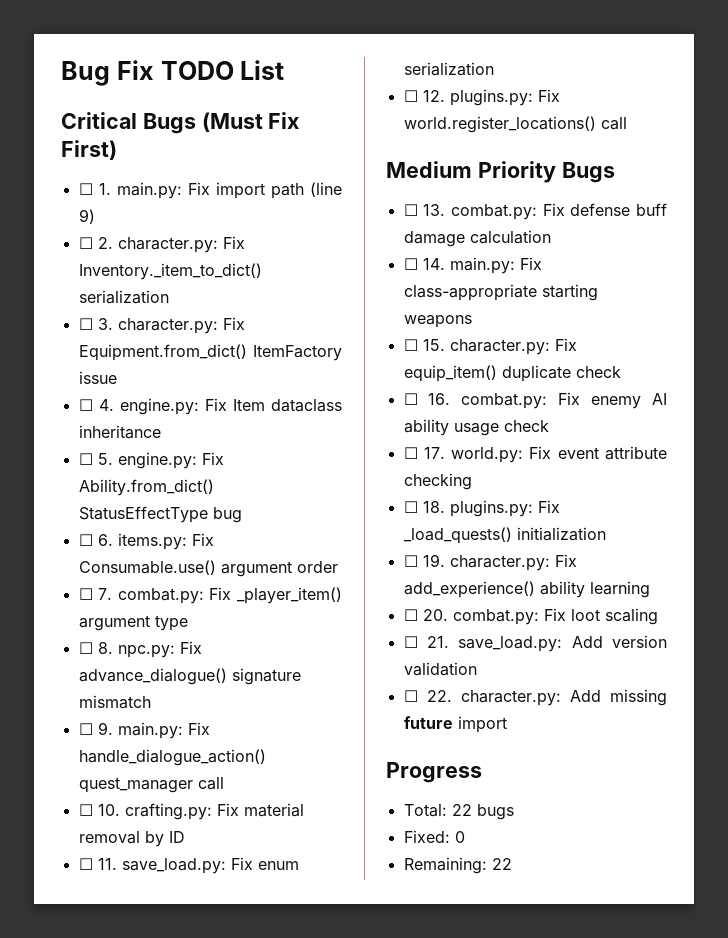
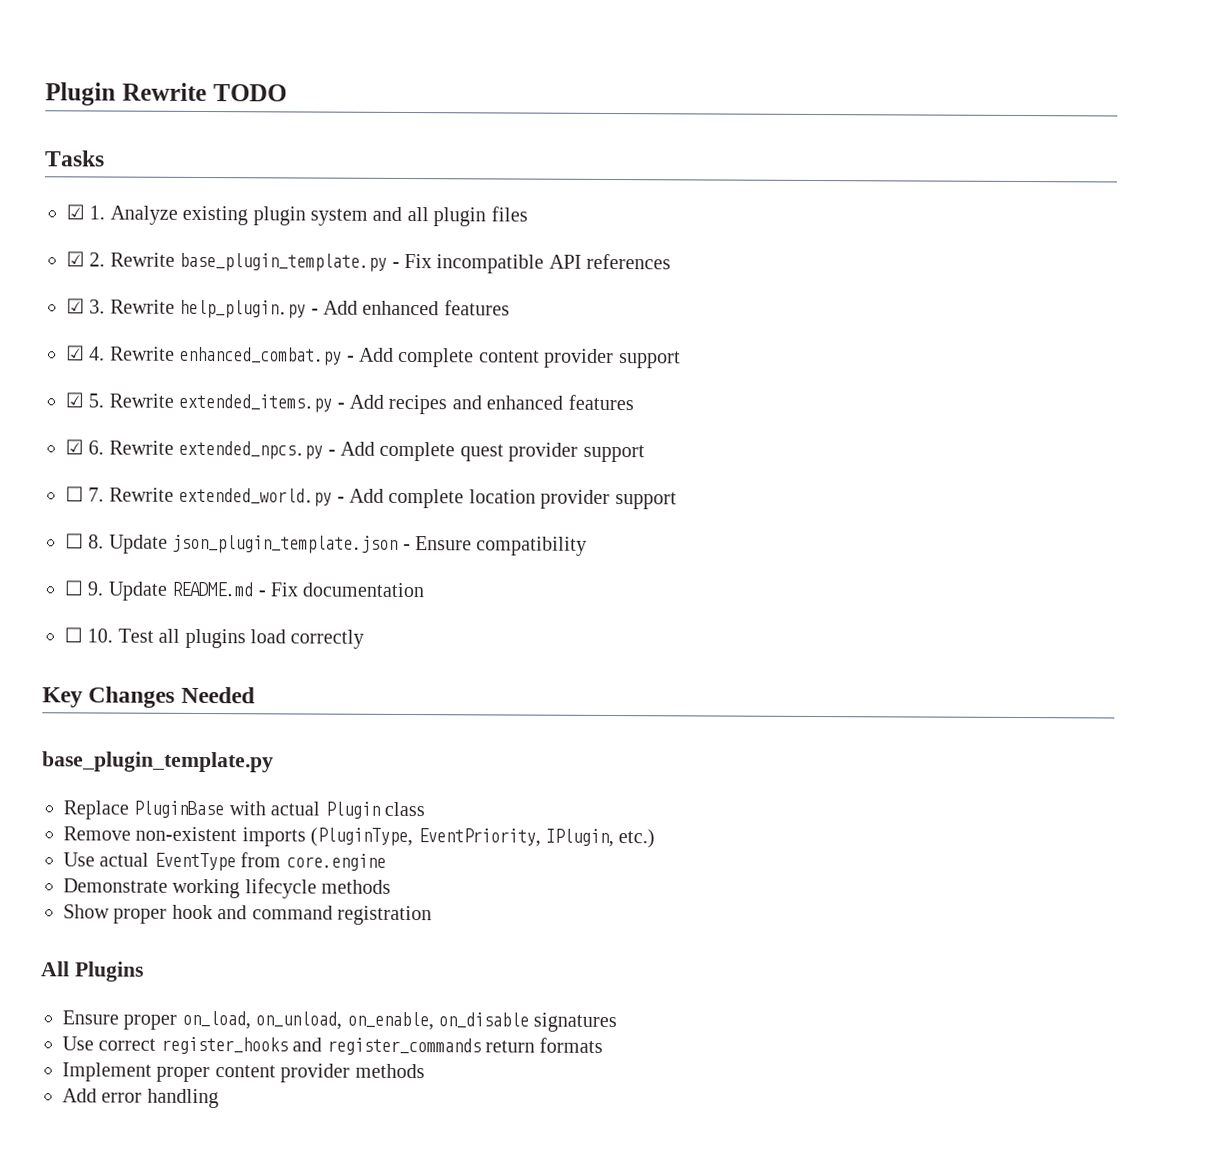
- Bug Fix TODO List
- Critical Bugs (Must Fix First)
- ☐ 1. main.py: Fix import path (line 9)
- ☐ 2. character.py: Fix Inventory._item_to_dict() serialization
- ☐ 3. character.py: Fix Equipment.from_dict() ItemFactory issue
- ☐ 4. engine.py: Fix Item dataclass inheritance
- ☐ 5. engine.py: Fix Ability.from_dict() StatusEffectType bug
- ☐ 6. items.py: Fix Consumable.use() argument order
- ☐ 7. combat.py: Fix _player_item() argument type
- ☐ 8. npc.py: Fix advance_dialogue() signature mismatch
- ☐ 9. main.py: Fix handle_dialogue_action() quest_manager call
- ☐ 10. crafting.py: Fix material removal by ID
- ☐ 11. save_load.py: Fix enum serialization
- ☐ 12. plugins.py: Fix world.register_locations() call
- Medium Priority Bugs
- ☐ 13. combat.py: Fix defense buff damage calculation
- ☐ 14. main.py: Fix class-appropriate starting weapons
- ☐ 15. character.py: Fix equip_item() duplicate check
- ☐ 16. combat.py: Fix enemy AI ability usage check
- ☐ 17. world.py: Fix event attribute checking
- ☐ 18. plugins.py: Fix _load_quests() initialization
- ☐ 19. character.py: Fix add_experience() ability learning
- ☐ 20. combat.py: Fix loot scaling
- ☐ 21. save_load.py: Add version validation
- ☐ 22. character.py: Add missing future import
- Progress
- Total: 22 bugs
- Fixed: 0
- Remaining: 22
+ Plugin Rewrite TODO
+ Tasks
+ ☑ 1. Analyze existing plugin system and all plugin files
+ ☑ 2. Rewrite base_plugin_template.py - Fix incompatible API references
+ ☑ 3. Rewrite help_plugin.py - Add enhanced features
+ ☑ 4. Rewrite enhanced_combat.py - Add complete content provider support
+ ☑ 5. Rewrite extended_items.py - Add recipes and enhanced features
+ ☑ 6. Rewrite extended_npcs.py - Add complete quest provider support
+ ☐ 7. Rewrite extended_world.py - Add complete location provider support
+ ☐ 8. Update json_plugin_template.json - Ensure compatibility
+ ☐ 9. Update README.md - Fix documentation
+ ☐ 10. Test all plugins load correctly
+ Key Changes Needed
+ base_plugin_template.py
+ Replace PluginBase with actual Plugin class
+ Remove non-existent imports (PluginType, EventPriority, IPlugin, etc.)
+ Use actual EventType from core.engine
+ Demonstrate working lifecycle methods
+ Show proper hook and command registration
+ All Plugins
+ Ensure proper on_load, on_unload, on_enable, on_disable signatures
+ Use correct register_hooks and register_commands return formats
+ Implement proper content provider methods
+ Add error handling

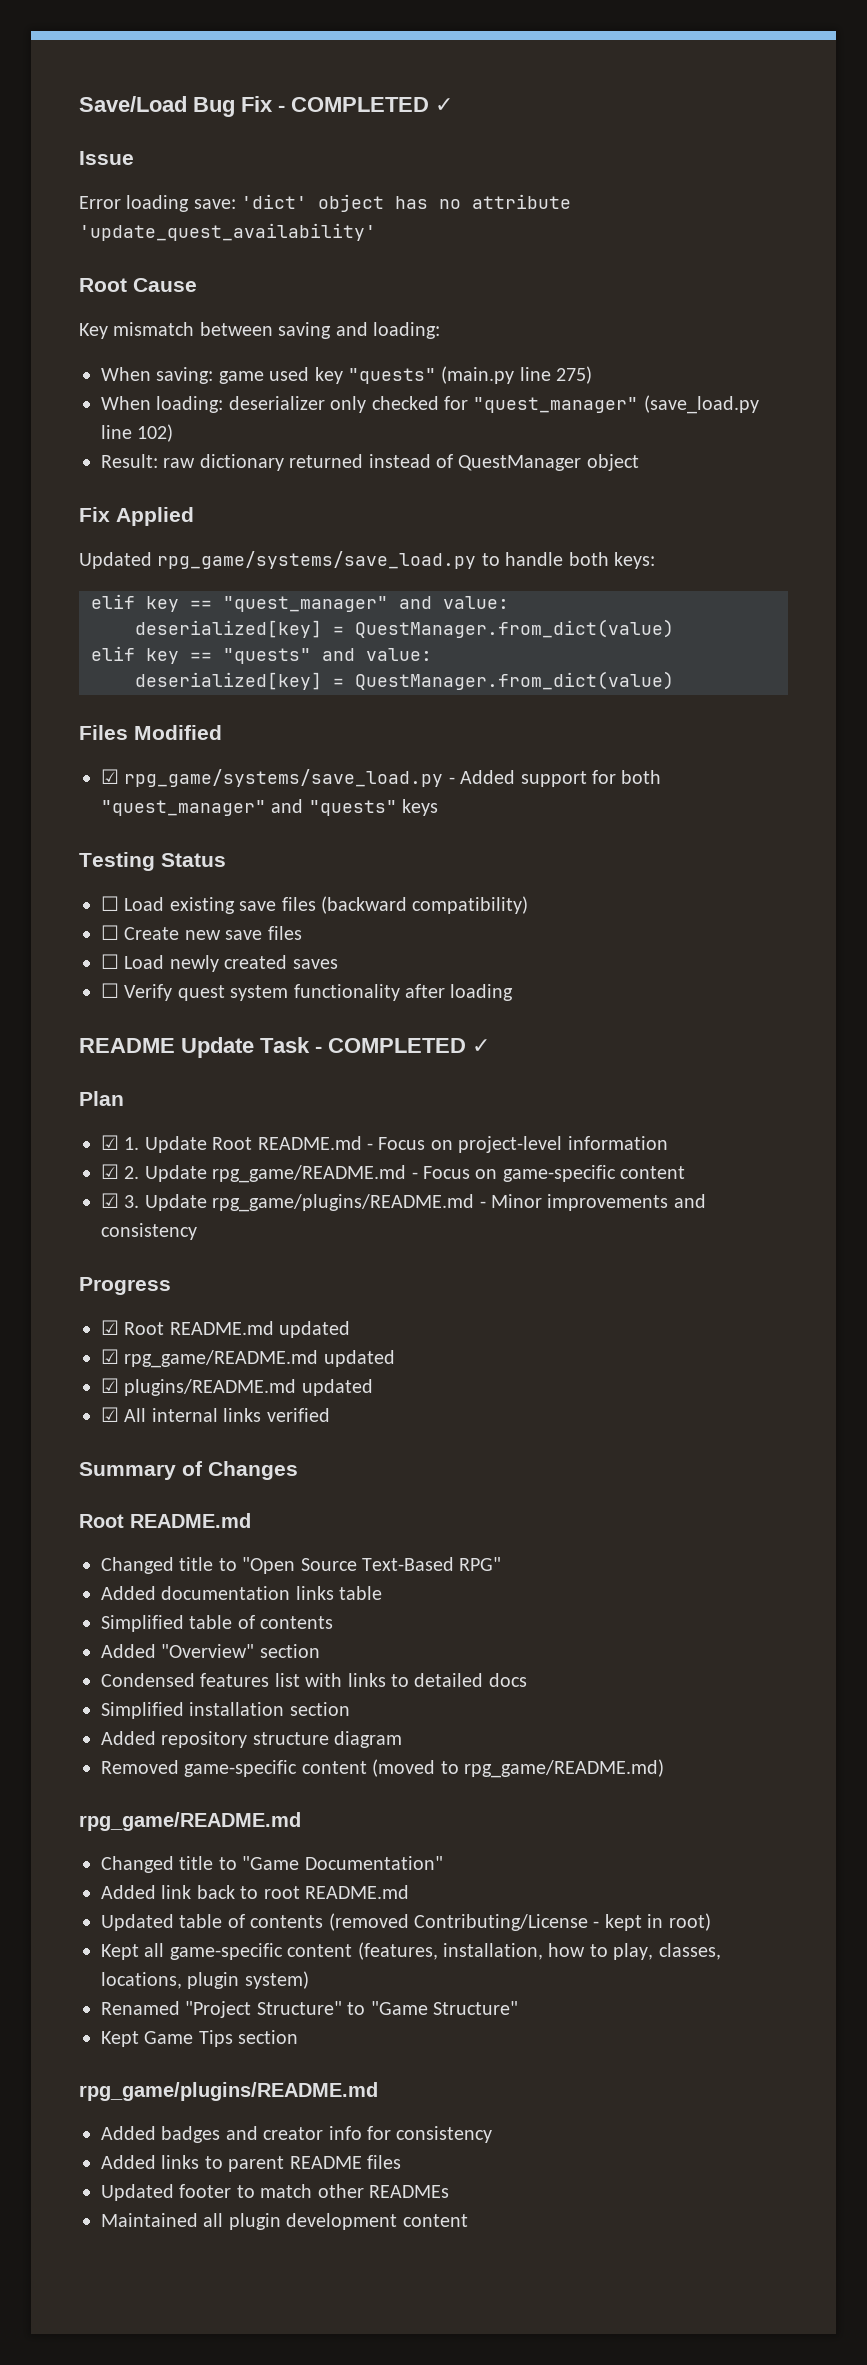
- Plugin Rewrite TODO
- Tasks
- ☑ 1. Analyze existing plugin system and all plugin files
- ☑ 2. Rewrite base_plugin_template.py - Fix incompatible API references
- ☑ 3. Rewrite help_plugin.py - Add enhanced features
- ☑ 4. Rewrite enhanced_combat.py - Add complete content provider support
- ☑ 5. Rewrite extended_items.py - Add recipes and enhanced features
- ☑ 6. Rewrite extended_npcs.py - Add complete quest provider support
- ☐ 7. Rewrite extended_world.py - Add complete location provider support
- ☐ 8. Update json_plugin_template.json - Ensure compatibility
- ☐ 9. Update README.md - Fix documentation
- ☐ 10. Test all plugins load correctly
- Key Changes Needed
- base_plugin_template.py
- Replace PluginBase with actual Plugin class
- Remove non-existent imports (PluginType, EventPriority, IPlugin, etc.)
- Use actual EventType from core.engine
- Demonstrate working lifecycle methods
- Show proper hook and command registration
- All Plugins
- Ensure proper on_load, on_unload, on_enable, on_disable signatures
- Use correct register_hooks and register_commands return formats
- Implement proper content provider methods
- Add error handling
+ Save/Load Bug Fix - COMPLETED ✓
+ Issue
+ Error loading save: 'dict' object has no attribute 'update_quest_availability'
+ Root Cause
+ Key mismatch between saving and loading:
+ When saving: game used key "quests" (main.py line 275)
+ When loading: deserializer only checked for "quest_manager" (save_load.py line 102)
+ Result: raw dictionary returned instead of QuestManager object
+ Fix Applied
+ Updated rpg_game/systems/save_load.py to handle both keys:
+ elif key == "quest_manager" and value:
+ deserialized[key] = QuestManager.from_dict(value)
+ elif key == "quests" and value:
+ deserialized[key] = QuestManager.from_dict(value)
+ Files Modified
+ ☑ rpg_game/systems/save_load.py - Added support for both "quest_manager" and "quests" keys
+ Testing Status
+ ☐ Load existing save files (backward compatibility)
+ ☐ Create new save files
+ ☐ Load newly created saves
+ ☐ Verify quest system functionality after loading
+ README Update Task - COMPLETED ✓
+ Plan
+ ☑ 1. Update Root README.md - Focus on project-level information
+ ☑ 2. Update rpg_game/README.md - Focus on game-specific content
+ ☑ 3. Update rpg_game/plugins/README.md - Minor improvements and consistency
+ Progress
+ ☑ Root README.md updated
+ ☑ rpg_game/README.md updated
+ ☑ plugins/README.md updated
+ ☑ All internal links verified
+ Summary of Changes
+ Root README.md
+ Changed title to "Open Source Text-Based RPG"
+ Added documentation links table
+ Simplified table of contents
+ Added "Overview" section
+ Condensed features list with links to detailed docs
+ Simplified installation section
+ Added repository structure diagram
+ Removed game-specific content (moved to rpg_game/README.md)
+ rpg_game/README.md
+ Changed title to "Game Documentation"
+ Added link back to root README.md
+ Updated table of contents (removed Contributing/License - kept in root)
+ Kept all game-specific content (features, installation, how to play, classes, locations, plugin system)
+ Renamed "Project Structure" to "Game Structure"
+ Kept Game Tips section
+ rpg_game/plugins/README.md
+ Added badges and creator info for consistency
+ Added links to parent README files
+ Updated footer to match other READMEs
+ Maintained all plugin development content

